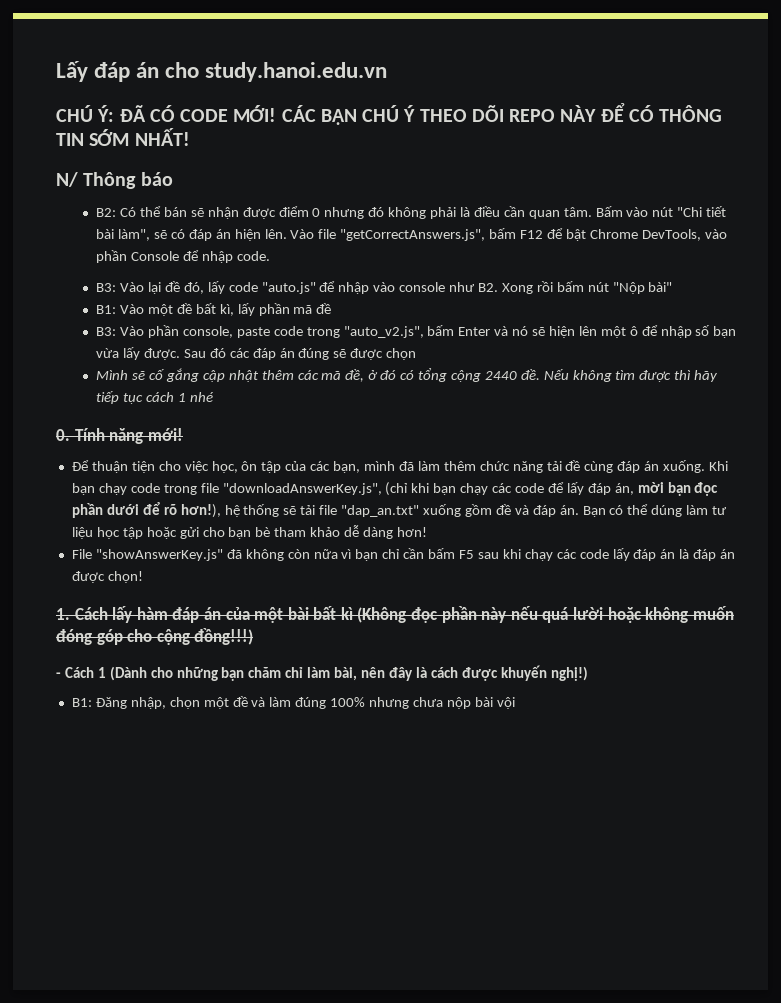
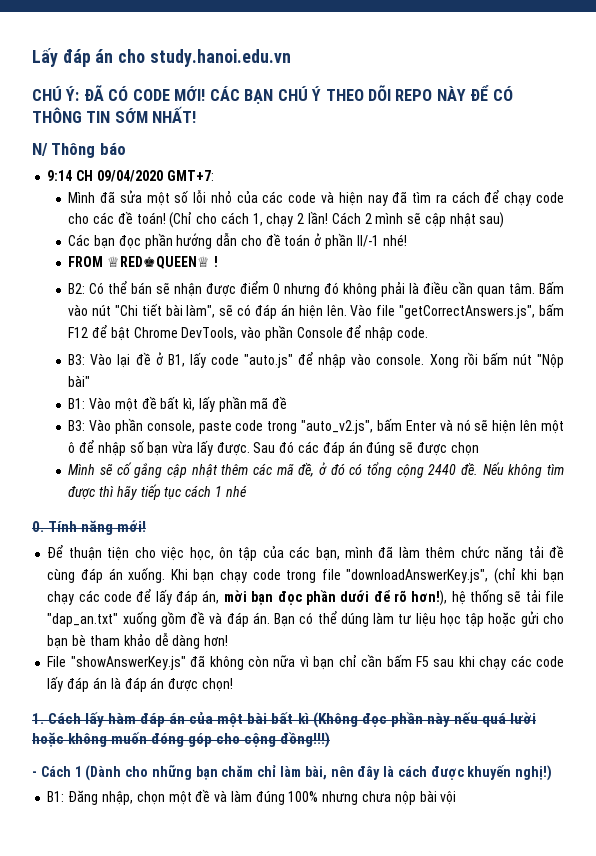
+ 9:14 CH 09/04/2020 GMT+7:
+ Mình đã sửa một số lỗi nhỏ của các code và hiện nay đã tìm ra cách để chạy code cho các đề toán! (Chỉ cho cách 1, chạy 2 lần! Cách 2 mình sẽ cập nhật sau)
+ Các bạn đọc phần hướng dẫn cho đề toán ở phần II/-1 nhé!
+ FROM ♕RED♚QUEEN♕ !
- B3: Vào lại đề đó, lấy code "auto.js" để nhập vào console như B2. Xong rồi bấm nút "Nộp bài"
+ B3: Vào lại đề ở B1, lấy code "auto.js" để nhập vào console. Xong rồi bấm nút "Nộp bài"

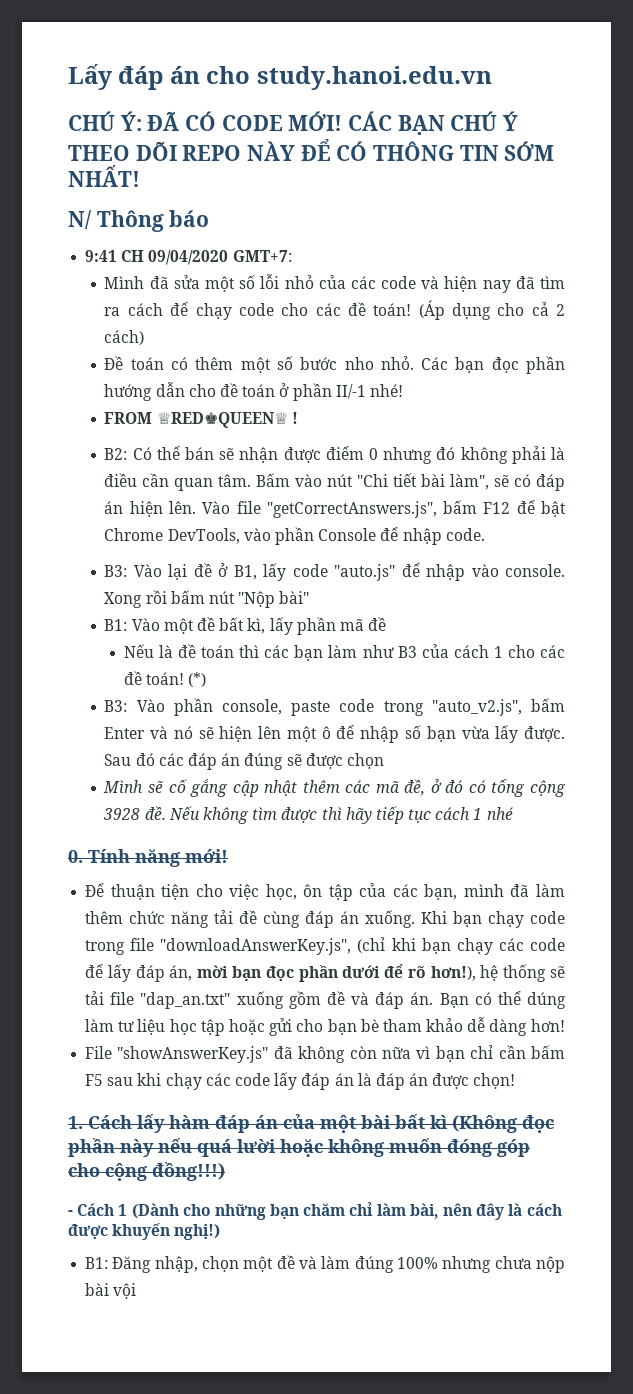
- 9:14 CH 09/04/2020 GMT+7:
+ 9:41 CH 09/04/2020 GMT+7:
- (Chỉ cho cách 1, chạy 2 lần! Cách 2 mình sẽ cập nhật sau)
- Các bạn đọc phần hướng dẫn cho đề toán ở phần II/-1 nhé!
+ (Áp dụng cho cả 2 cách)
+ Đề toán có thêm một số bước nho nhỏ. Các bạn đọc phần hướng dẫn cho đề toán ở phần II/-1 nhé!
+ Nếu là đề toán thì các bạn làm như B3 của cách 1 cho các đề toán! (*)
- Mình sẽ cố gắng cập nhật thêm các mã đề, ở đó có tổng cộng 2440 đề.
+ Mình sẽ cố gắng cập nhật thêm các mã đề, ở đó có tổng cộng 3928 đề.

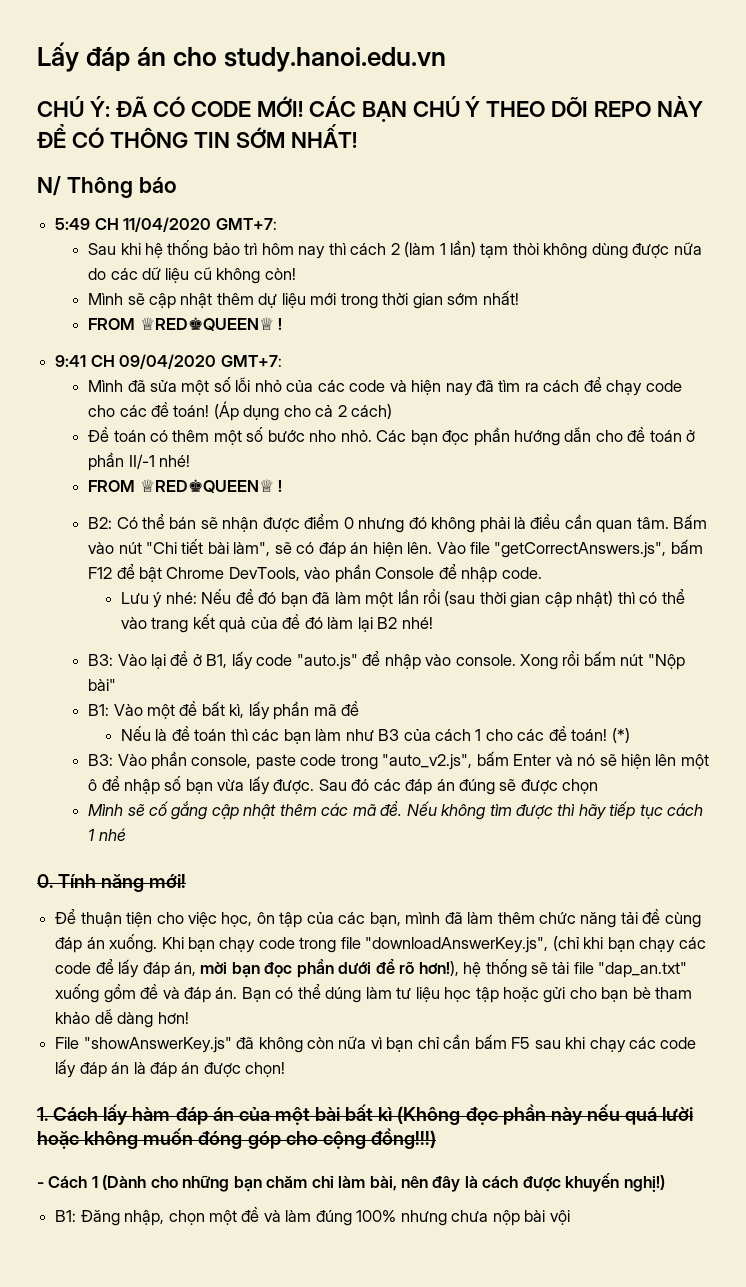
+ 5:49 CH 11/04/2020 GMT+7:
+ Sau khi hệ thống bảo trì hôm nay thì cách 2 (làm 1 lần) tạm thòi không dùng được nữa do các dữ liệu cũ không còn!
+ Mình sẽ cập nhật thêm dự liệu mới trong thời gian sớm nhất!
+ FROM ♕RED♚QUEEN♕ !
+ Lưu ý nhé: Nếu đề đó bạn đã làm một lần rồi (sau thời gian cập nhật) thì có thể vào trang kết quả của đề đó làm lại B2 nhé!
- Mình sẽ cố gắng cập nhật thêm các mã đề, ở đó có tổng cộng 3928 đề.
+ Mình sẽ cố gắng cập nhật thêm các mã đề.

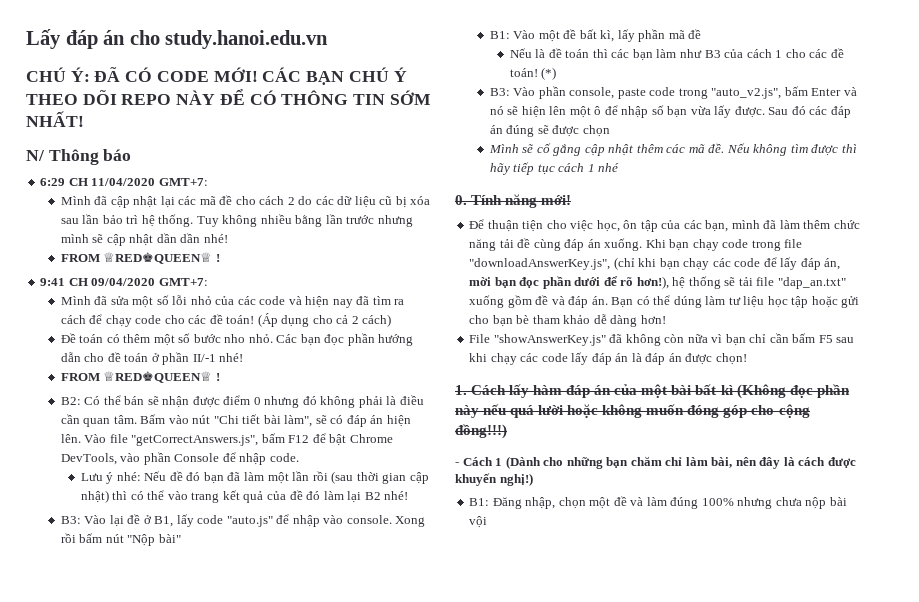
- 5:49 CH 11/04/2020 GMT+7:
+ 6:29 CH 11/04/2020 GMT+7:
- Sau khi hệ thống bảo trì hôm nay thì cách 2 (làm 1 lần) tạm thòi không dùng được nữa do các dữ liệu cũ không còn!
- Mình sẽ cập nhật thêm dự liệu mới trong thời gian sớm nhất!
+ Mình đã cập nhật lại các mã đề cho cách 2 do các dữ liệu cũ bị xóa sau lần bảo trì hệ thống. Tuy không nhiều bằng lần trước nhưng mình sẽ cập nhật dần dần nhé!

